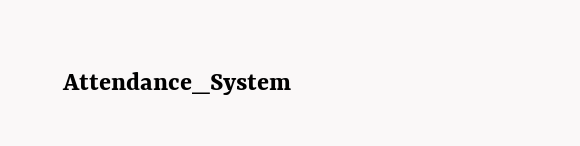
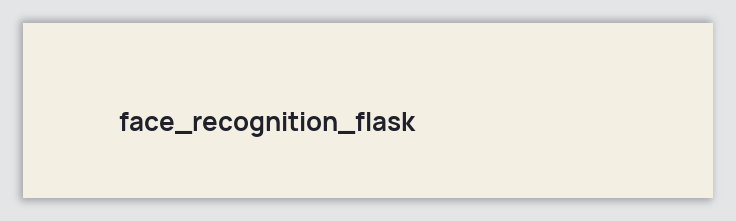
- Attendance_System
+ face_recognition_flask

